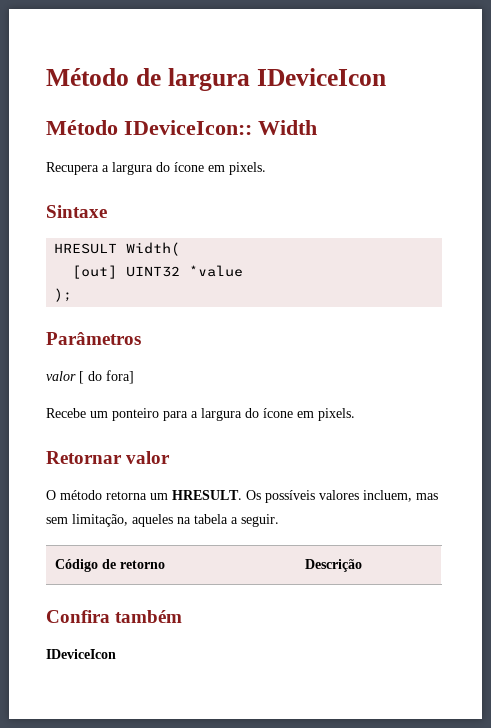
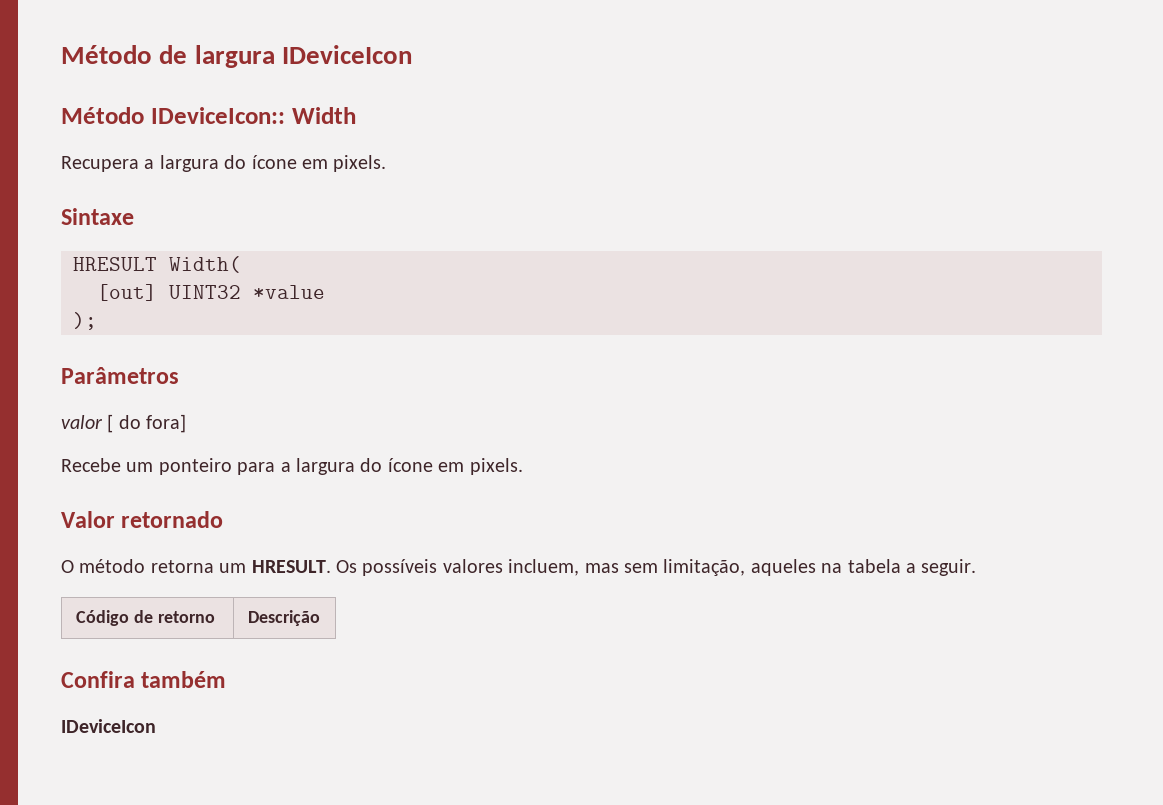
- Retornar valor
+ Valor retornado

